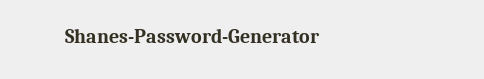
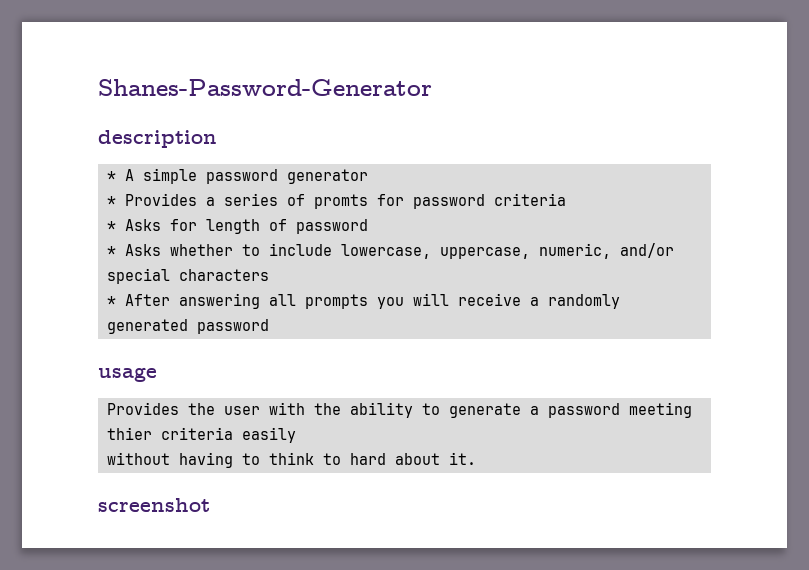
+ description
+ * A simple password generator
+ * Provides a series of promts for password criteria
+ * Asks for length of password
+ * Asks whether to include lowercase, uppercase, numeric, and/or special characters
+ * After answering all prompts you will receive a randomly generated password
+ usage
+ Provides the user with the ability to generate a password meeting thier criteria easily
+ without having to think to hard about it.
+ screenshot

